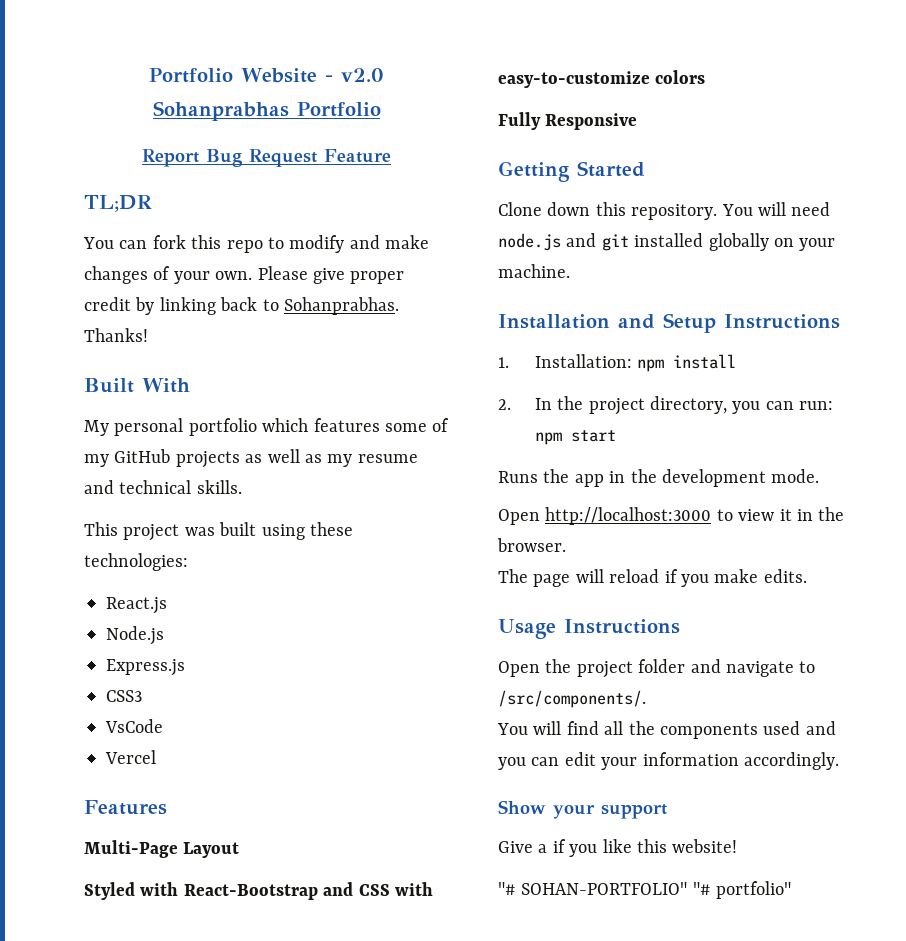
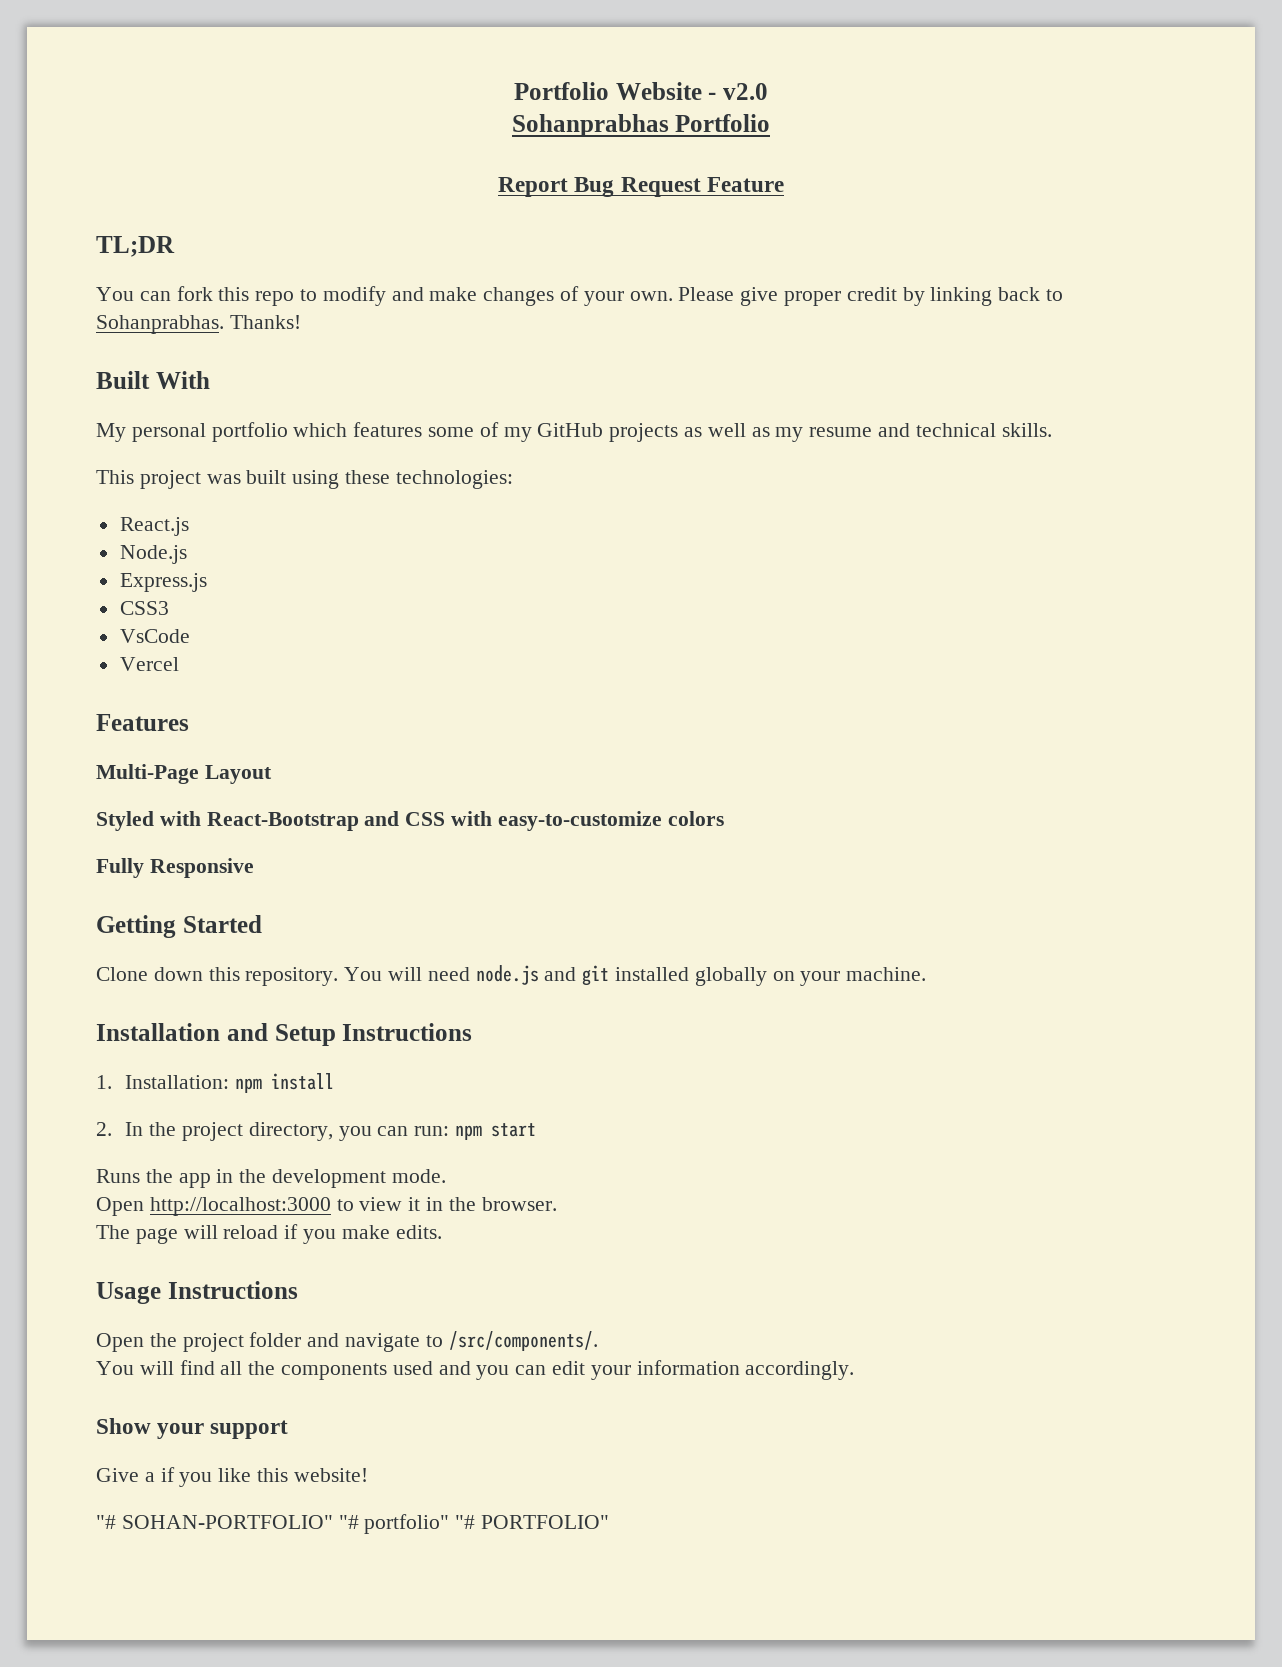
- "# SOHAN-PORTFOLIO" "# portfolio"
+ "# SOHAN-PORTFOLIO" "# portfolio" "# PORTFOLIO"

